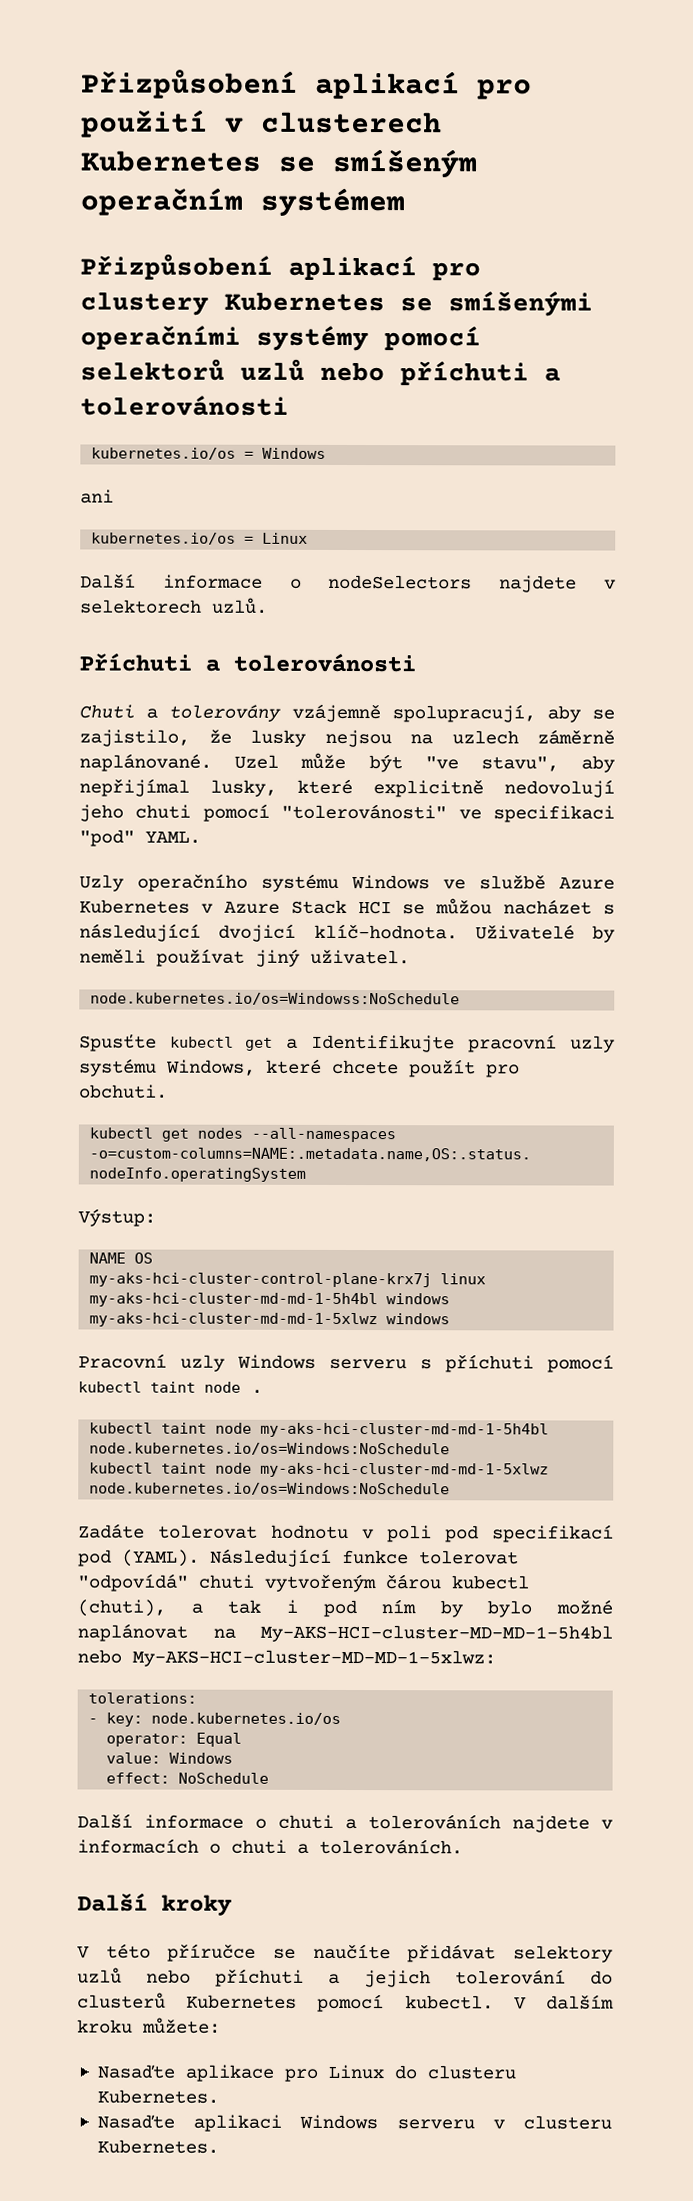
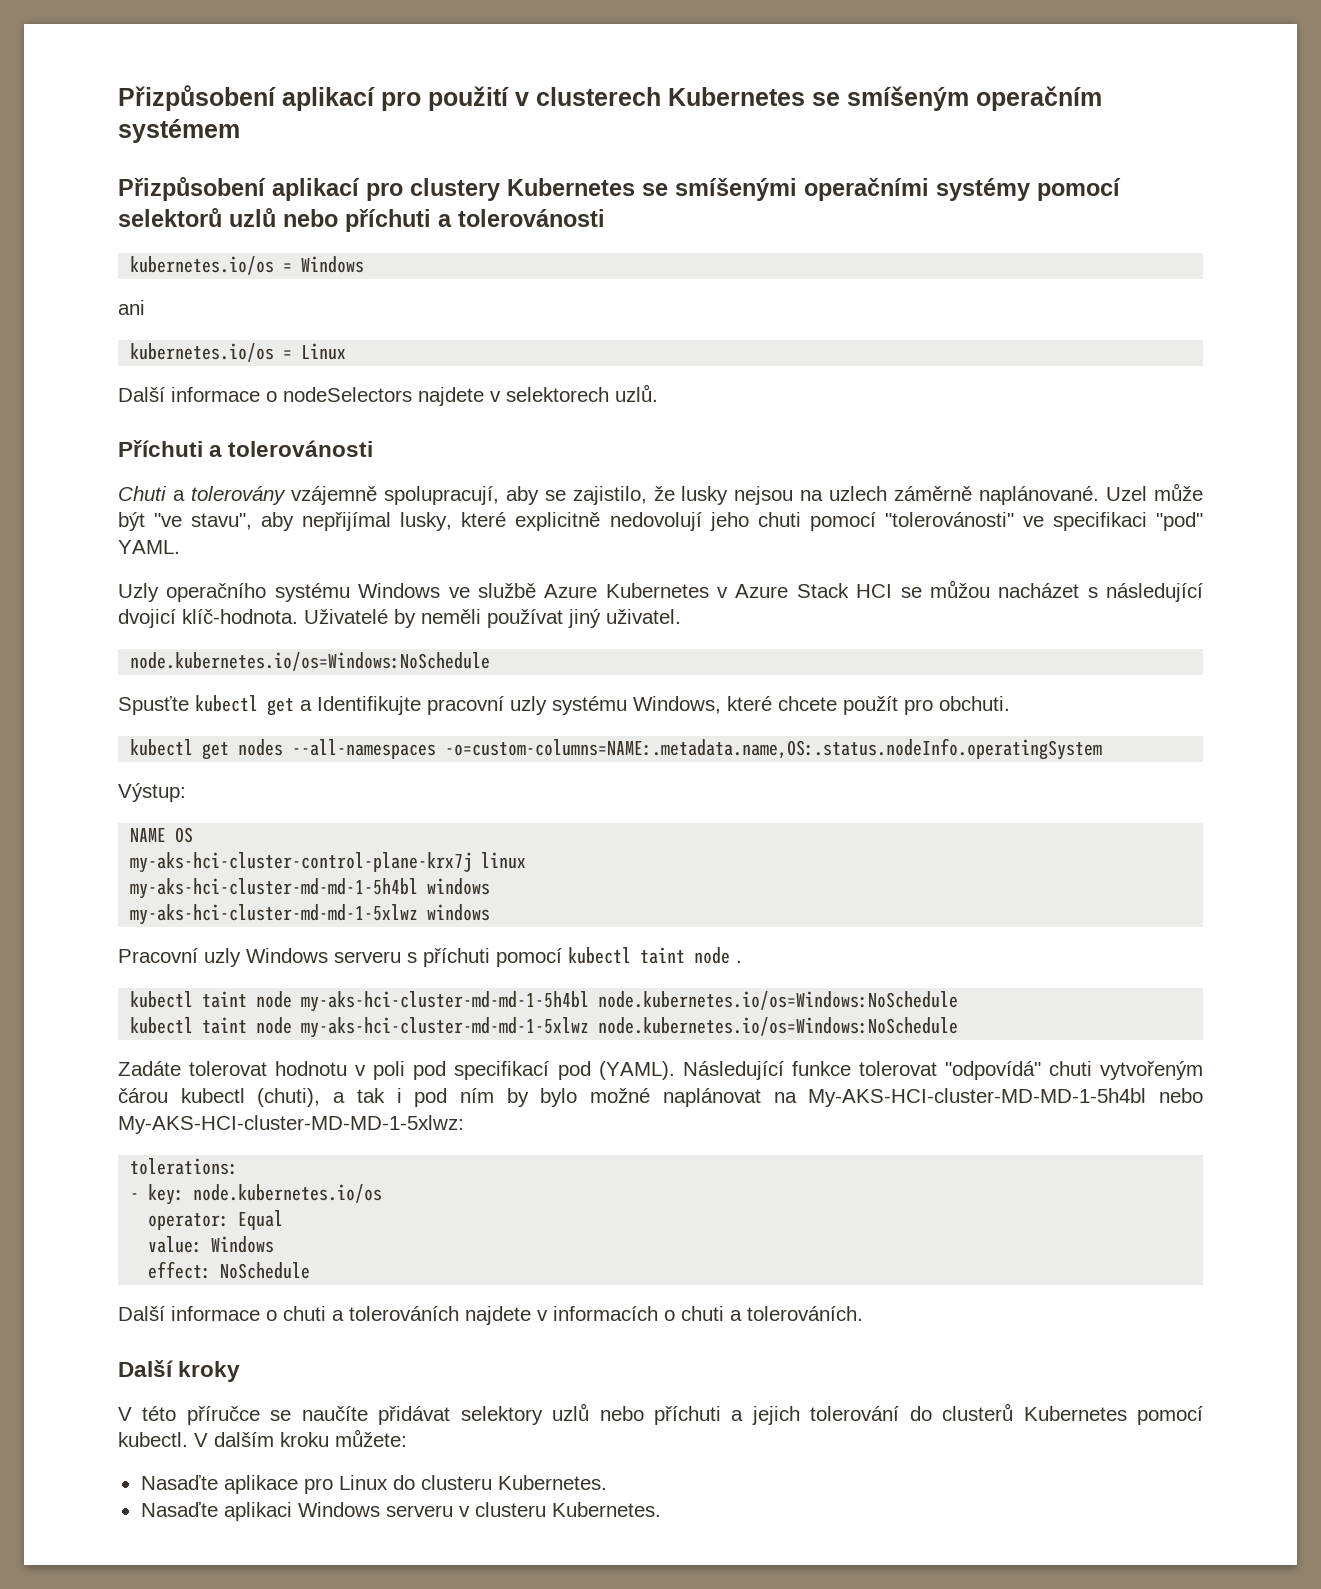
  Uživatelé by neměli používat jiný uživatel.
- node.kubernetes.io/os=Windowss:NoSchedule
+ node.kubernetes.io/os=Windows:NoSchedule

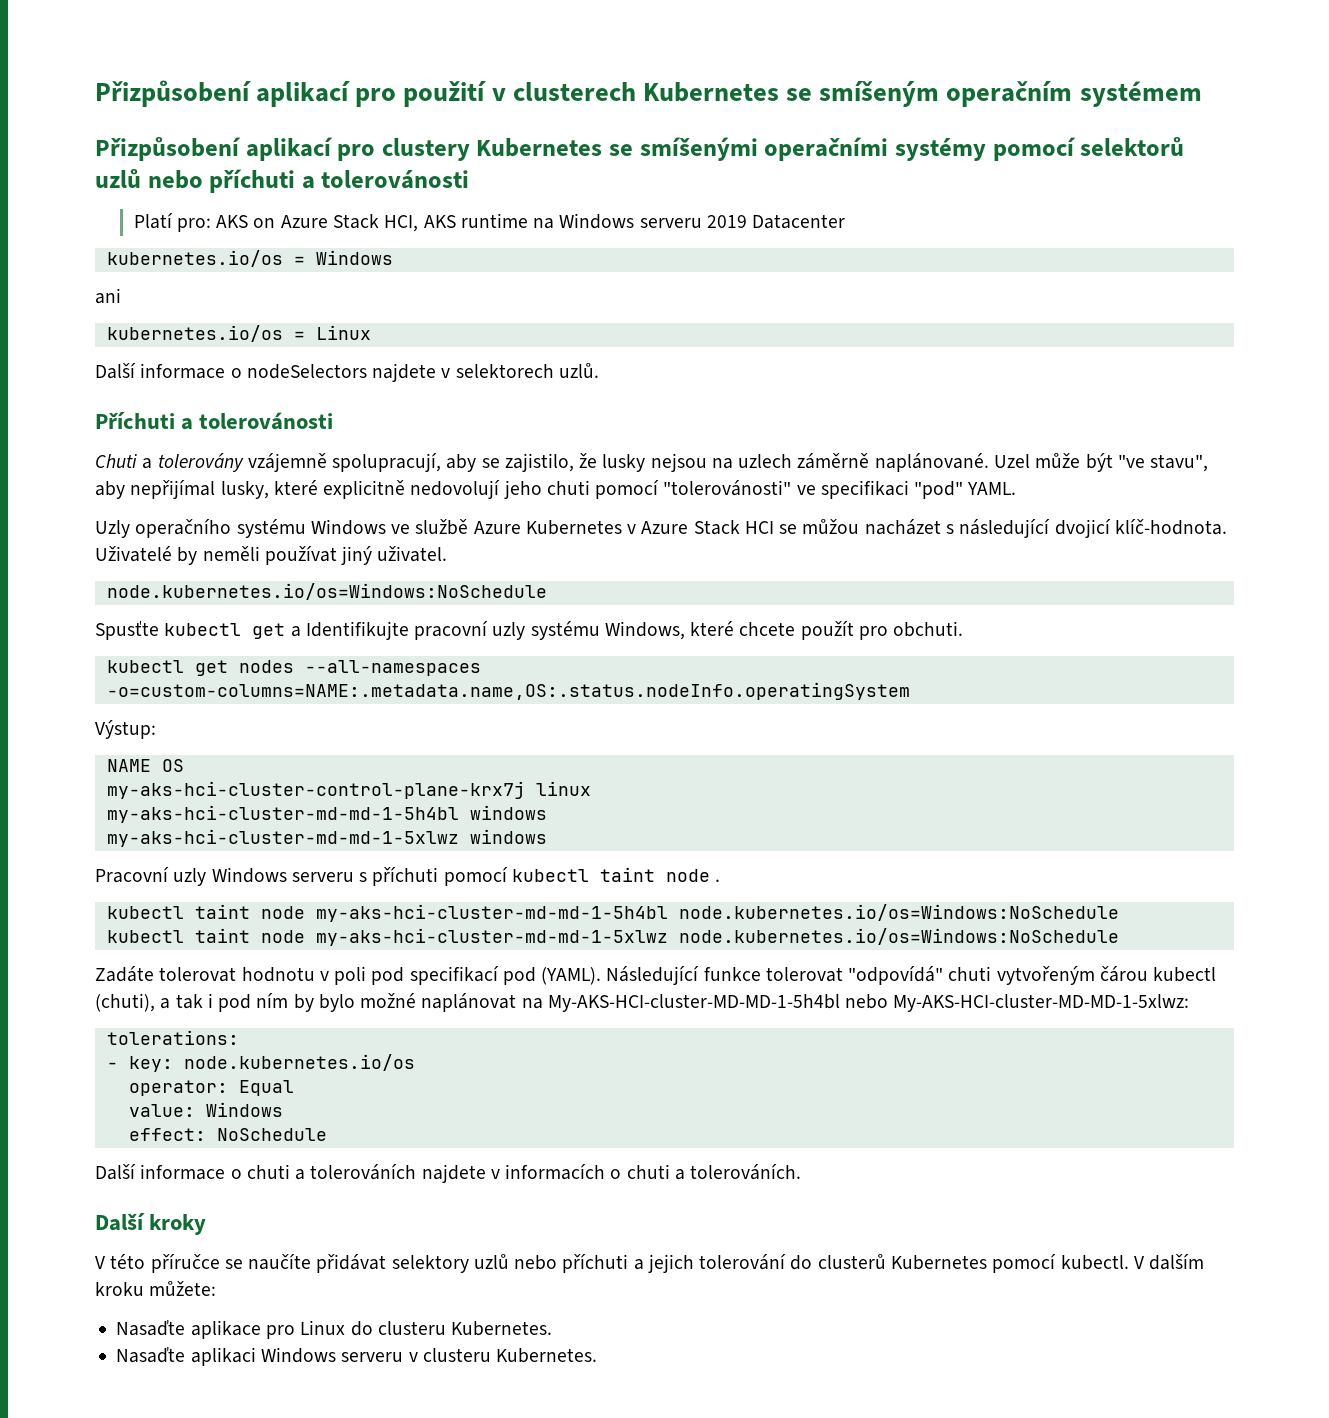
+ Platí pro: AKS on Azure Stack HCI, AKS runtime na Windows serveru 2019 Datacenter

